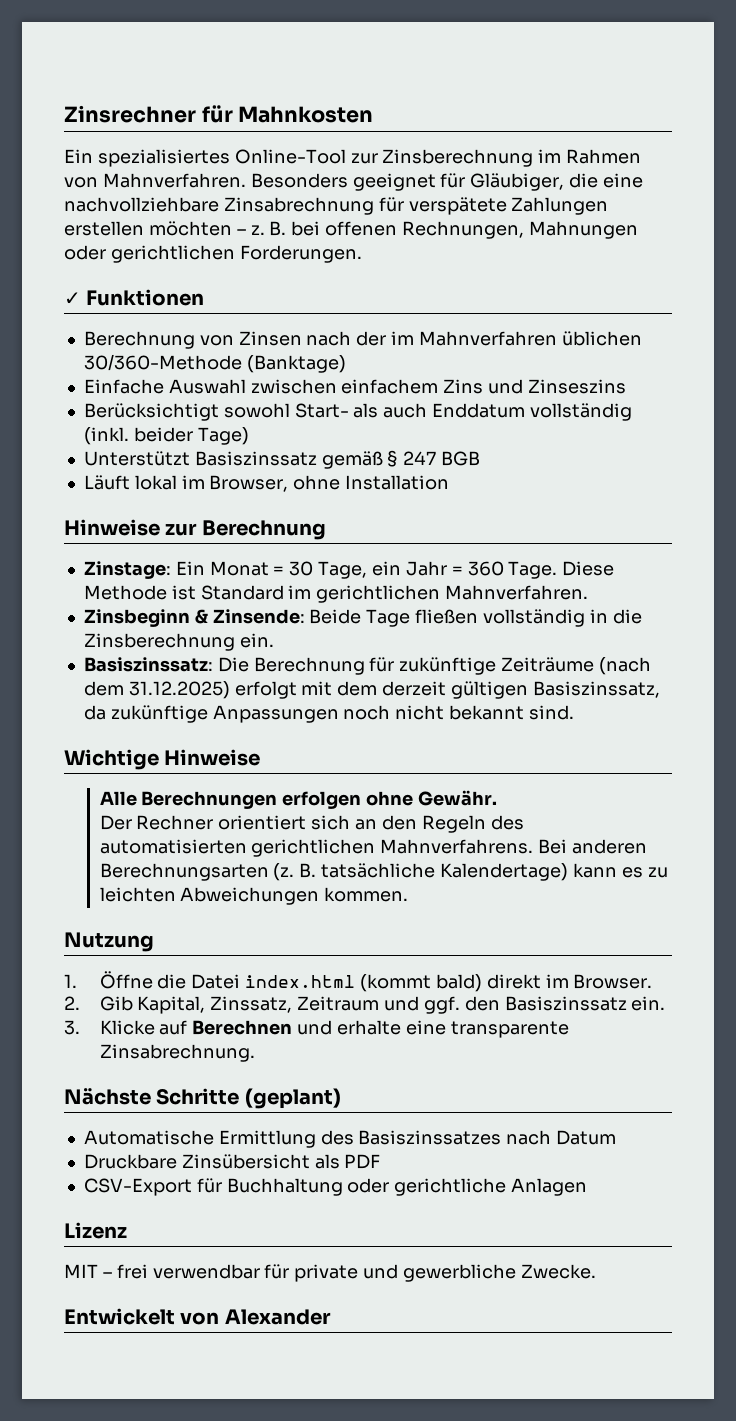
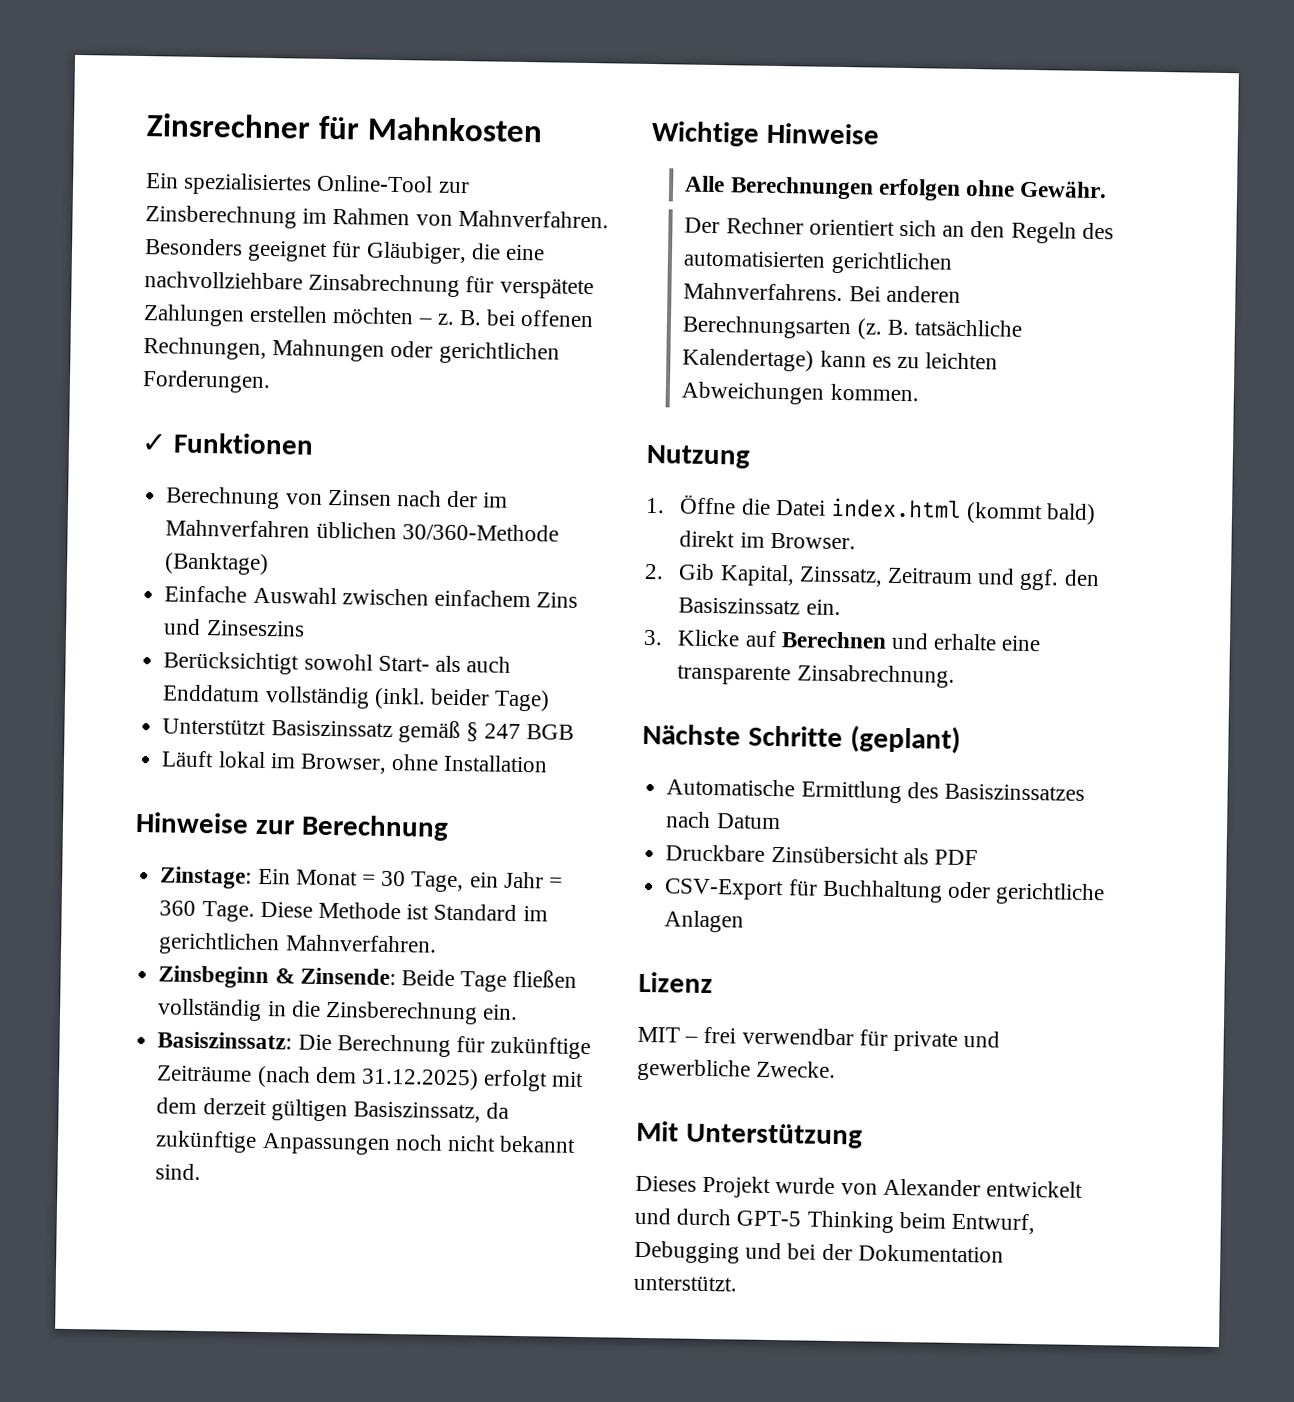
- Entwickelt von Alexander
+ Mit Unterstützung
+ Dieses Projekt wurde von Alexander entwickelt und durch GPT-5 Thinking beim Entwurf, Debugging und bei der Dokumentation unterstützt.

